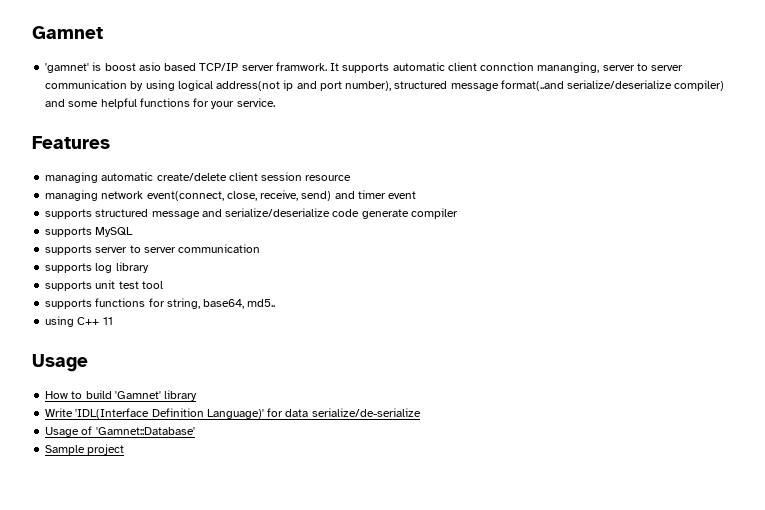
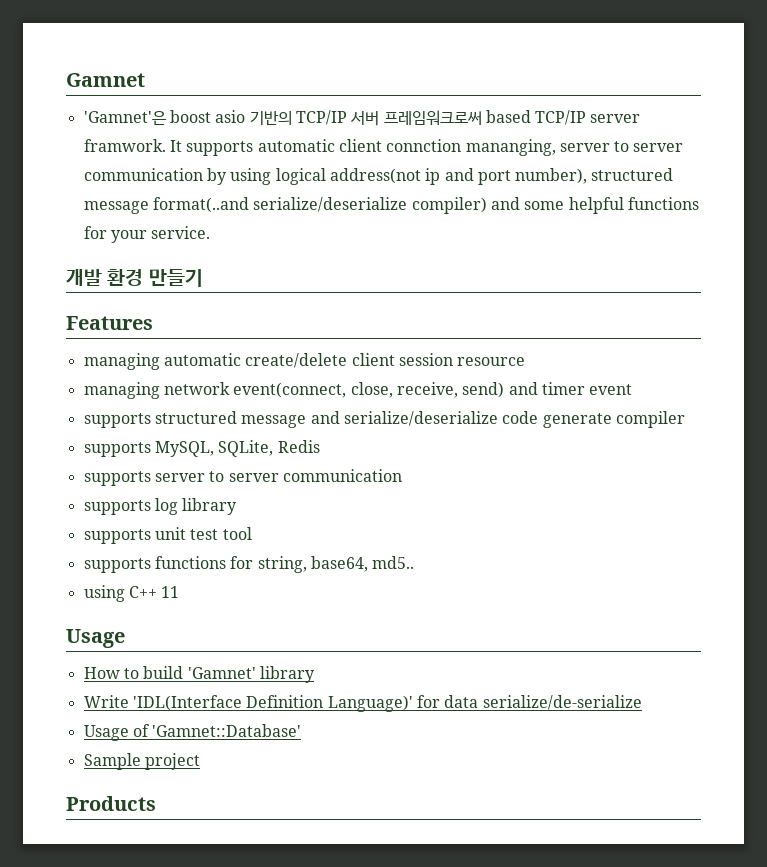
- 'gamnet' is boost asio based TCP/IP server framwork.
+ 'Gamnet'은 boost asio 기반의 TCP/IP 서버 프레임워크로써 based TCP/IP server framwork.
+ 개발 환경 만들기
- supports MySQL
+ supports MySQL, SQLite, Redis
+ Products

